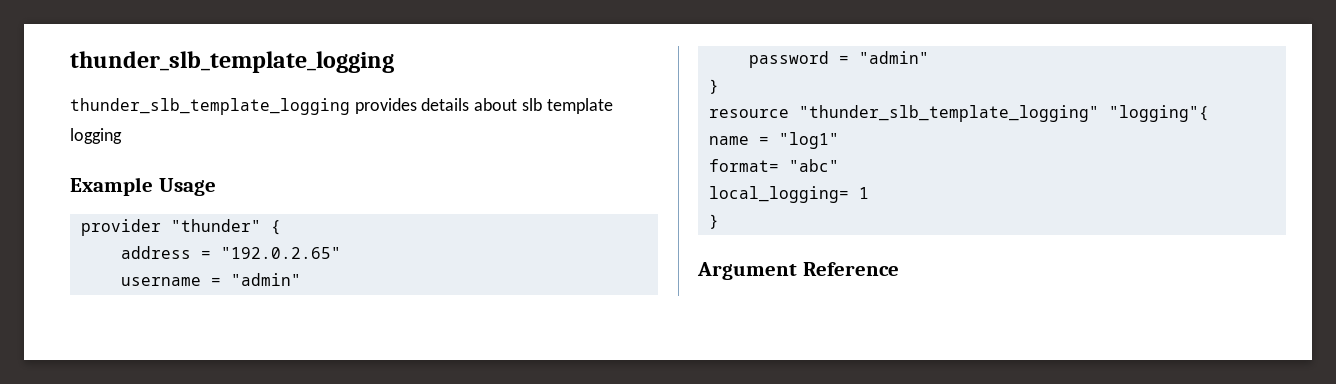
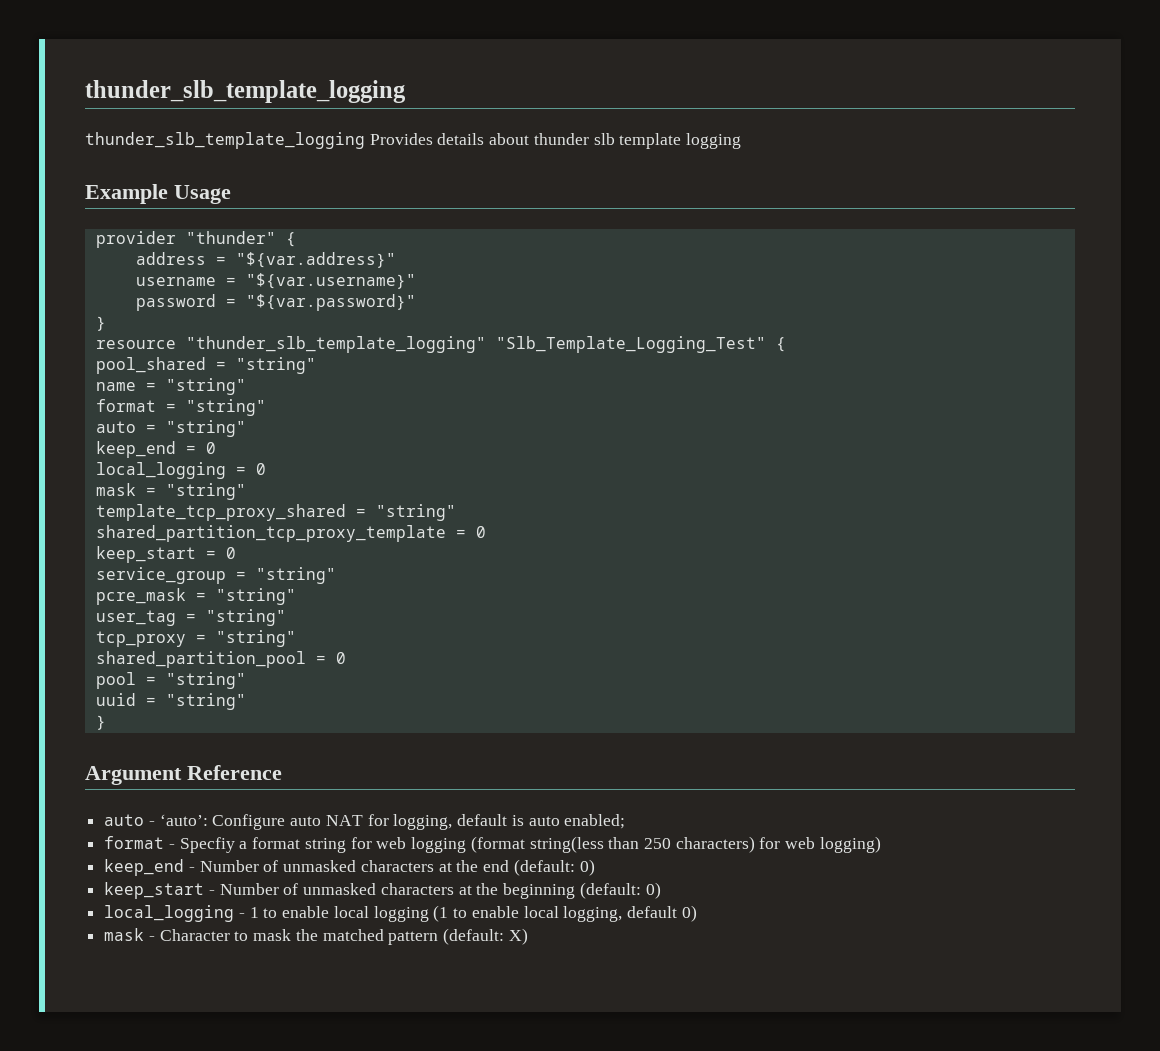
- thunder_slb_template_logging provides details about slb template logging
+ thunder_slb_template_logging Provides details about thunder slb template logging
- address = "192.0.2.65"
+ address = "${var.address}"
- username = "admin"
+ username = "${var.username}"
- password = "admin"
+ password = "${var.password}"
- resource "thunder_slb_template_logging" "logging"{
- name = "log1"
- format= "abc"
- local_logging= 1
+ resource "thunder_slb_template_logging" "Slb_Template_Logging_Test" {
+ pool_shared = "string"
+ name = "string"
+ format = "string"
+ auto = "string"
+ keep_end = 0
+ local_logging = 0
+ mask = "string"
+ template_tcp_proxy_shared = "string"
+ shared_partition_tcp_proxy_template = 0
+ keep_start = 0
+ service_group = "string"
+ pcre_mask = "string"
+ user_tag = "string"
+ tcp_proxy = "string"
+ shared_partition_pool = 0
+ pool = "string"
+ uuid = "string"
  }
  Argument Reference
+ auto - ‘auto’: Configure auto NAT for logging, default is auto enabled;
+ format - Specfiy a format string for web logging (format string(less than 250 characters) for web logging)
+ keep_end - Number of unmasked characters at the end (default: 0)
+ keep_start - Number of unmasked characters at the beginning (default: 0)
+ local_logging - 1 to enable local logging (1 to enable local logging, default 0)
+ mask - Character to mask the matched pattern (default: X)

